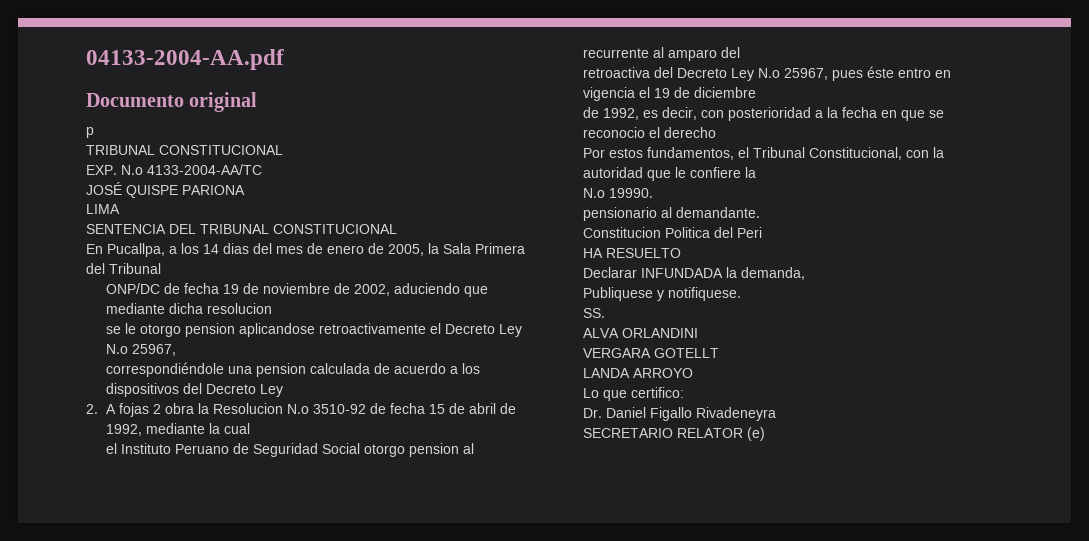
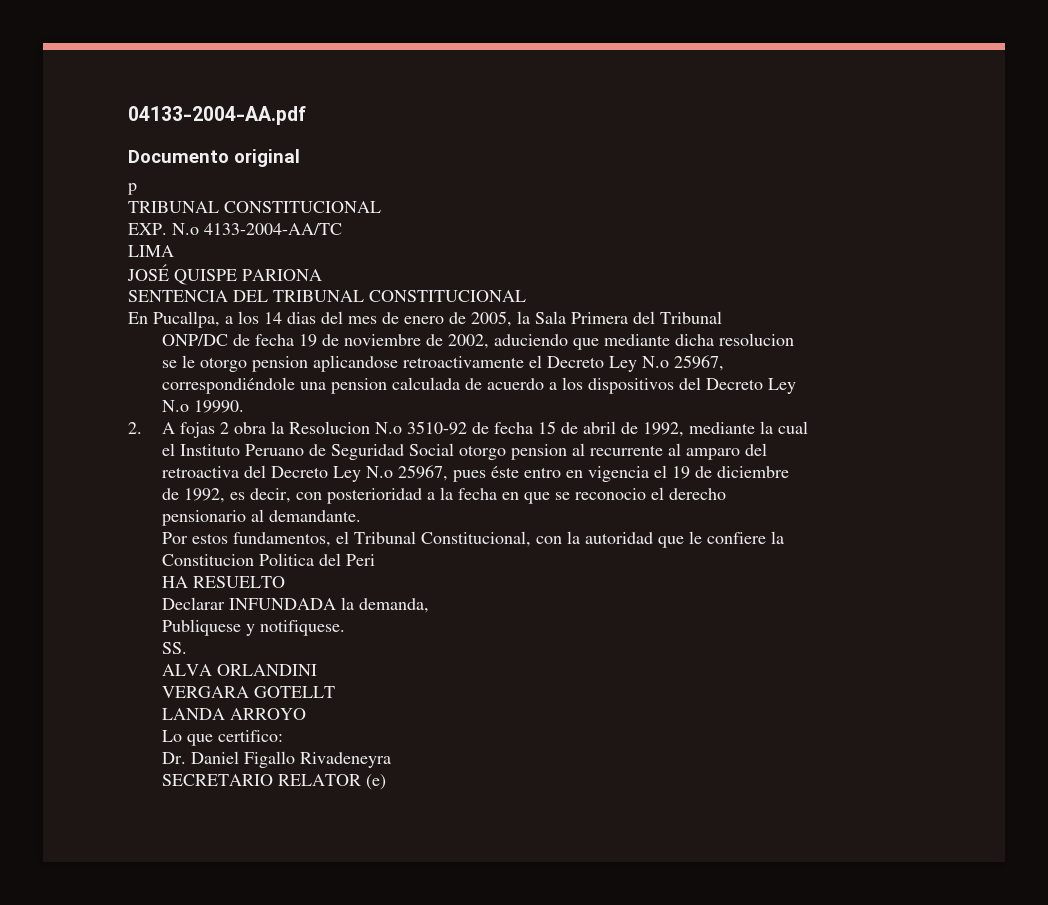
+ LIMA
- LIMA
+ N.o 19990.
+ pensionario al demandante.
- N.o 19990.
- pensionario al demandante.

